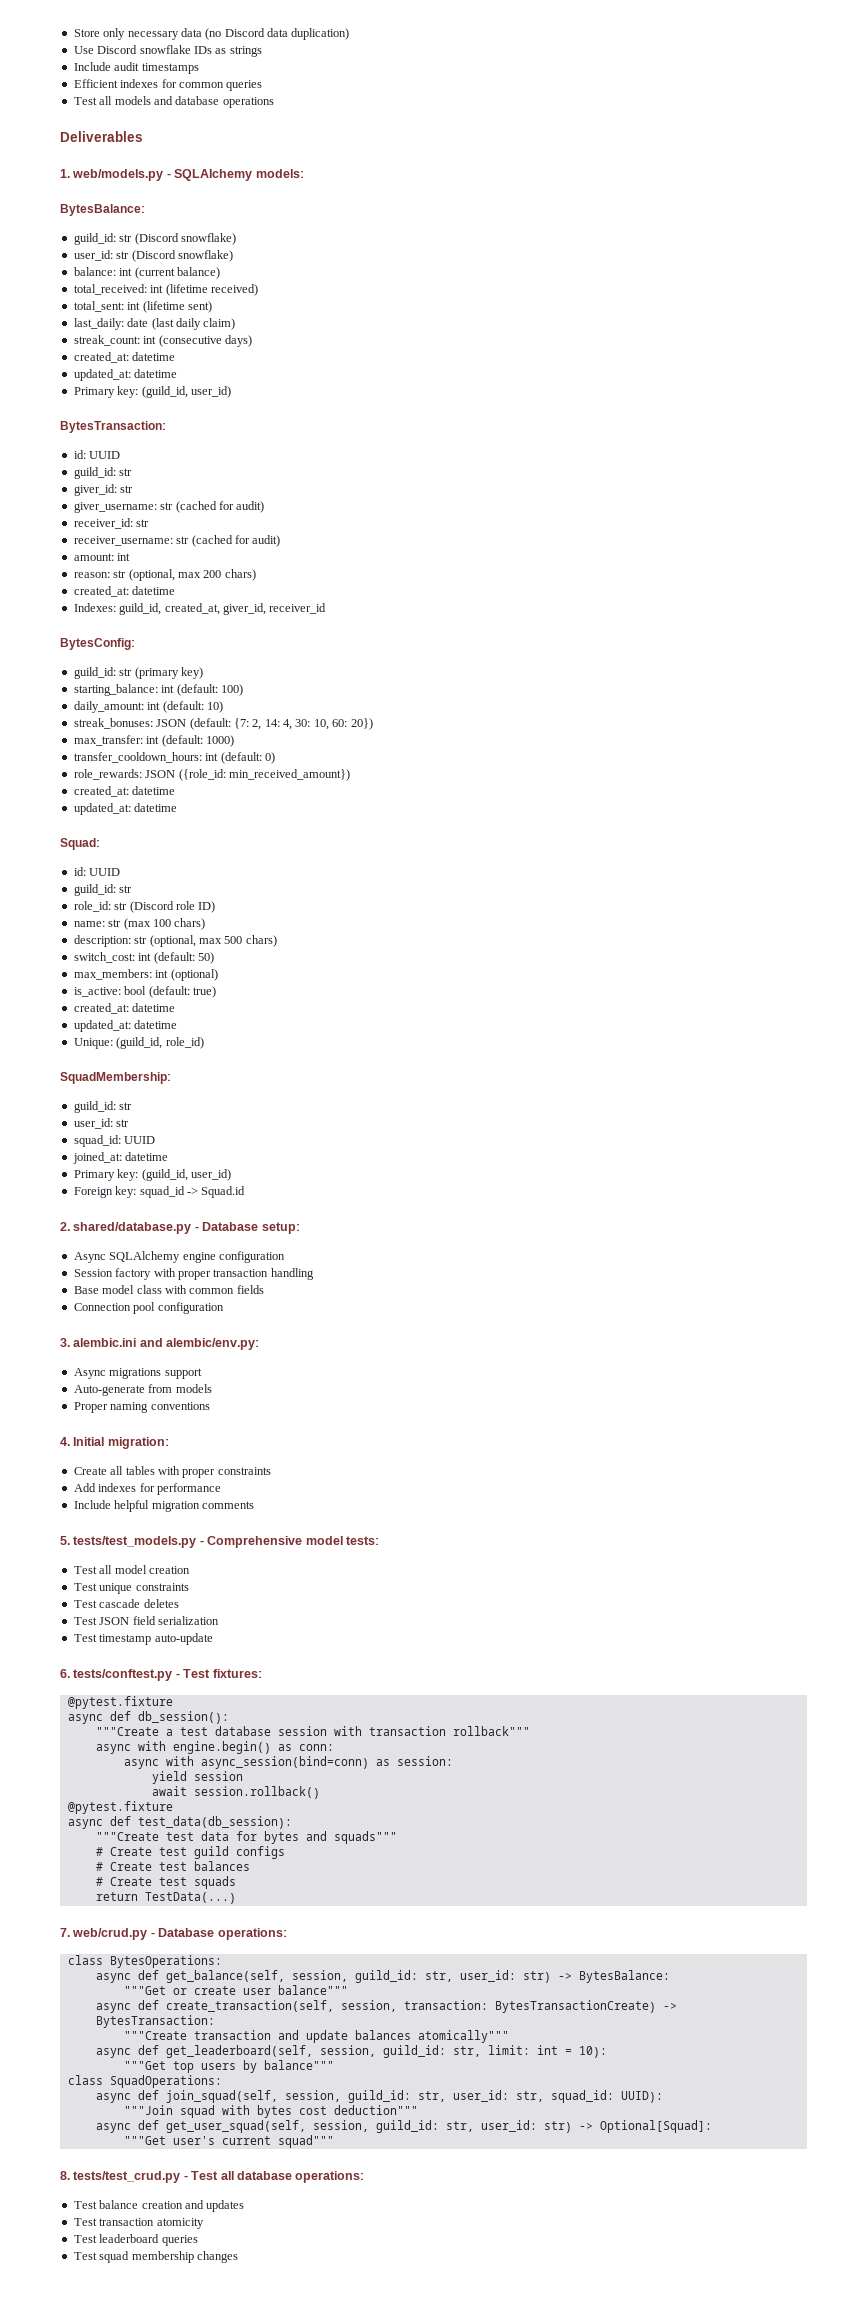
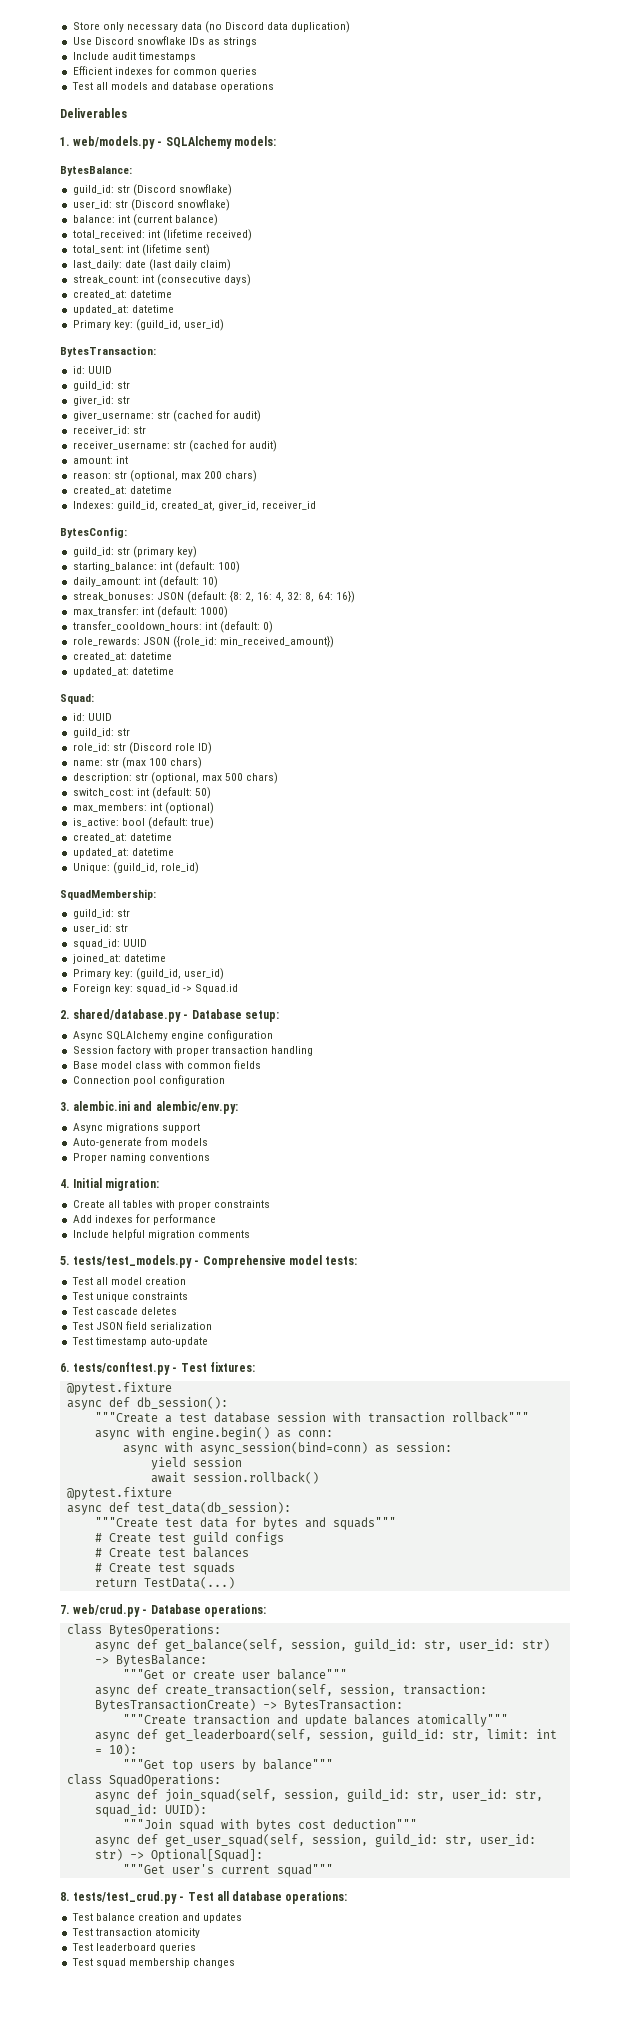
- streak_bonuses: JSON (default: {7: 2, 14: 4, 30: 10, 60: 20})
+ streak_bonuses: JSON (default: {8: 2, 16: 4, 32: 8, 64: 16})

